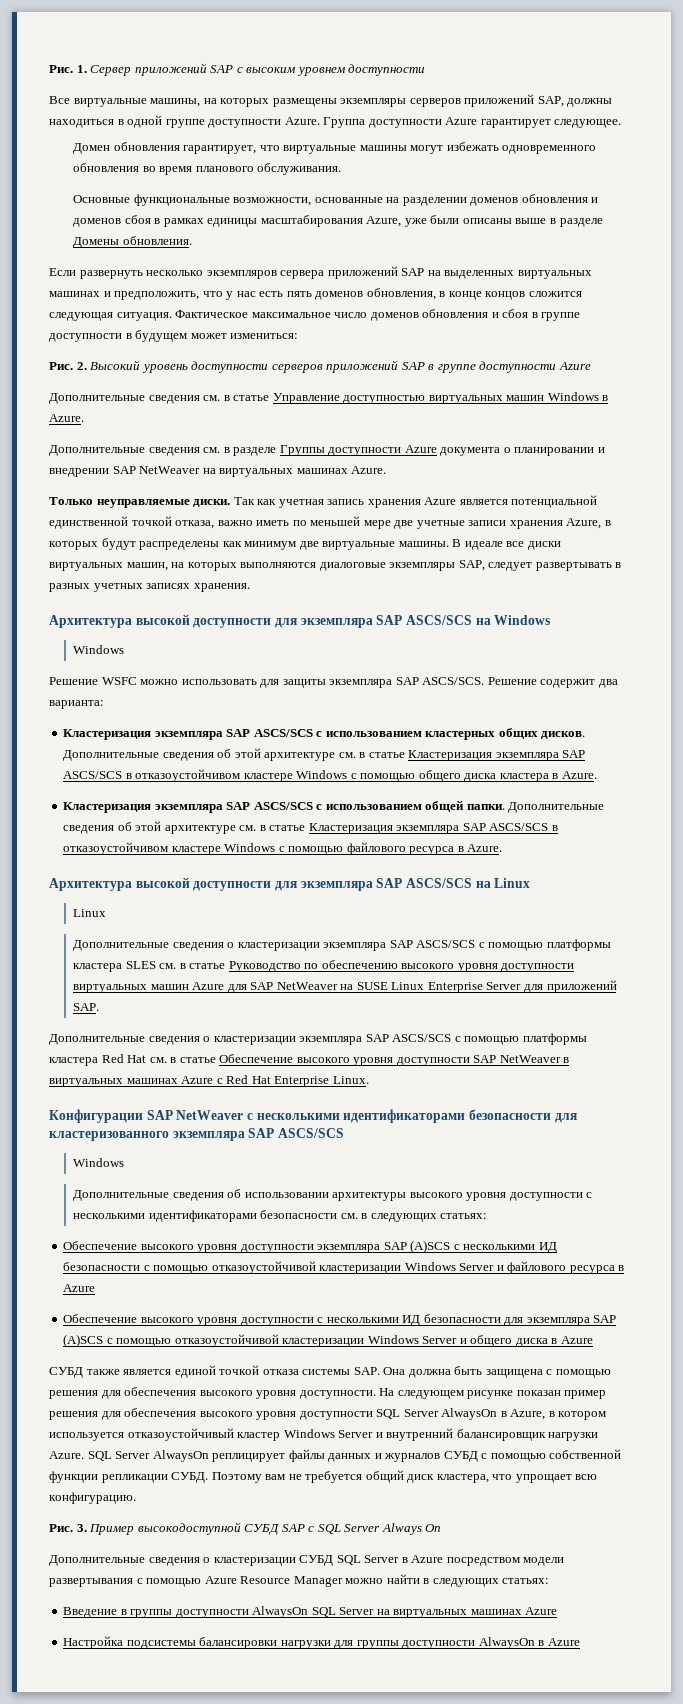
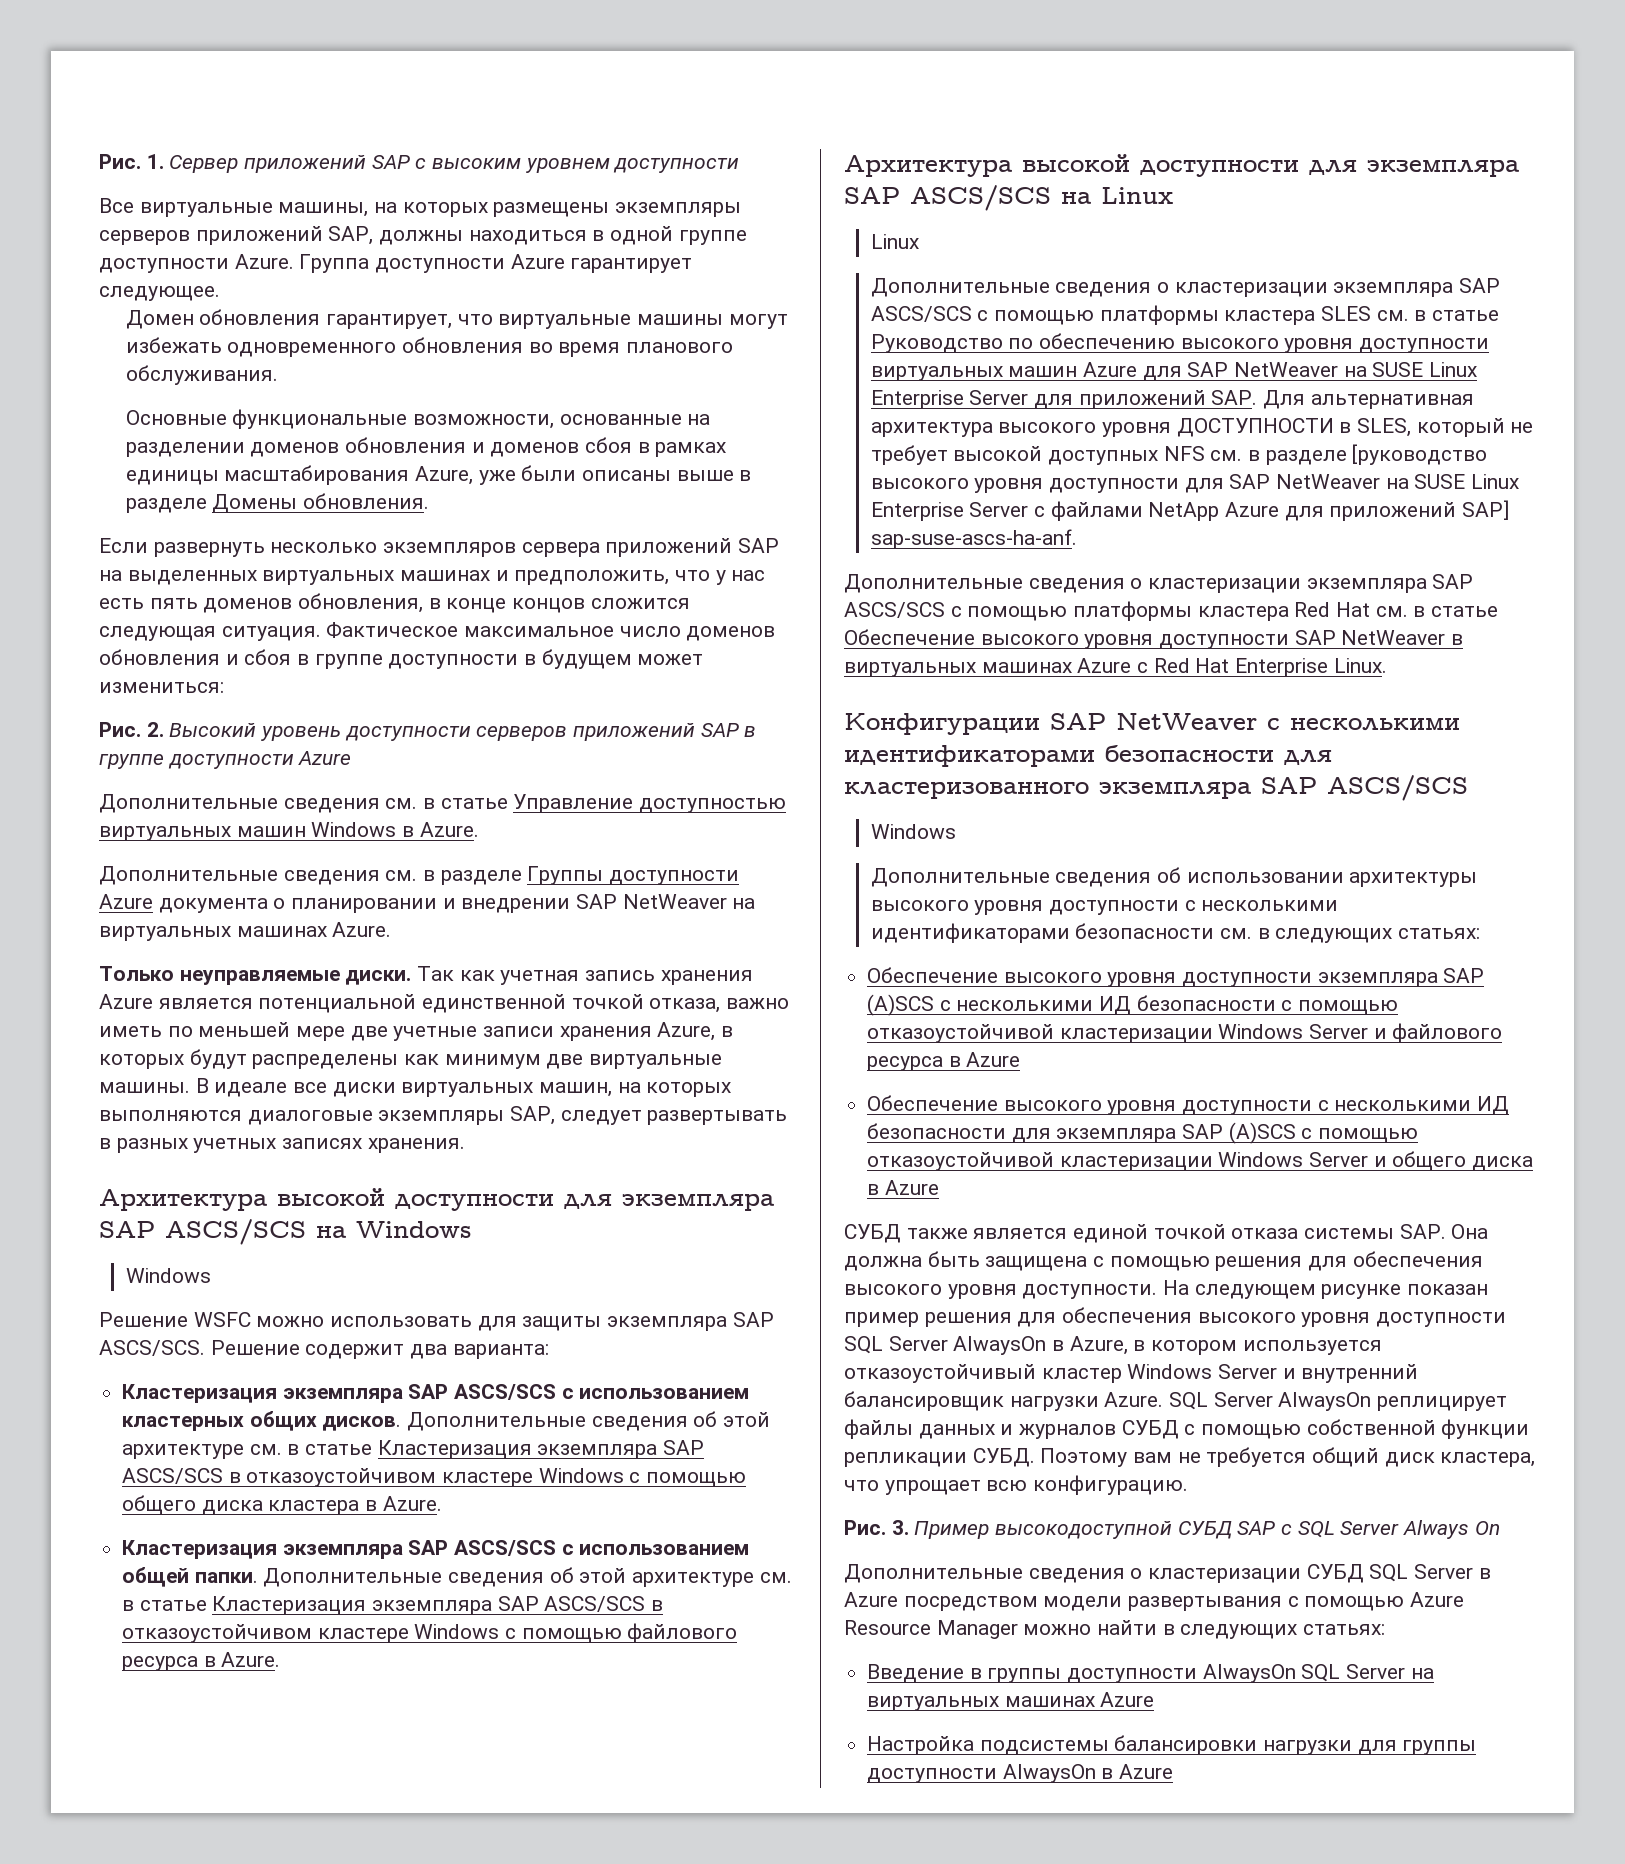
- Дополнительные сведения о кластеризации экземпляра SAP ASCS/SCS с помощью платформы кластера SLES см. в статье Руководство по обеспечению высокого уровня доступности виртуальных машин Azure для SAP NetWeaver на SUSE Linux Enterprise Server для приложений SAP.
+ Дополнительные сведения о кластеризации экземпляра SAP ASCS/SCS с помощью платформы кластера SLES см. в статье Руководство по обеспечению высокого уровня доступности виртуальных машин Azure для SAP NetWeaver на SUSE Linux Enterprise Server для приложений SAP. Для альтернативная архитектура высокого уровня ДОСТУПНОСТИ в SLES, который не требует высокой доступных NFS см. в разделе [руководство высокого уровня доступности для SAP NetWeaver на SUSE Linux Enterprise Server с файлами NetApp Azure для приложений SAP] sap-suse-ascs-ha-anf.

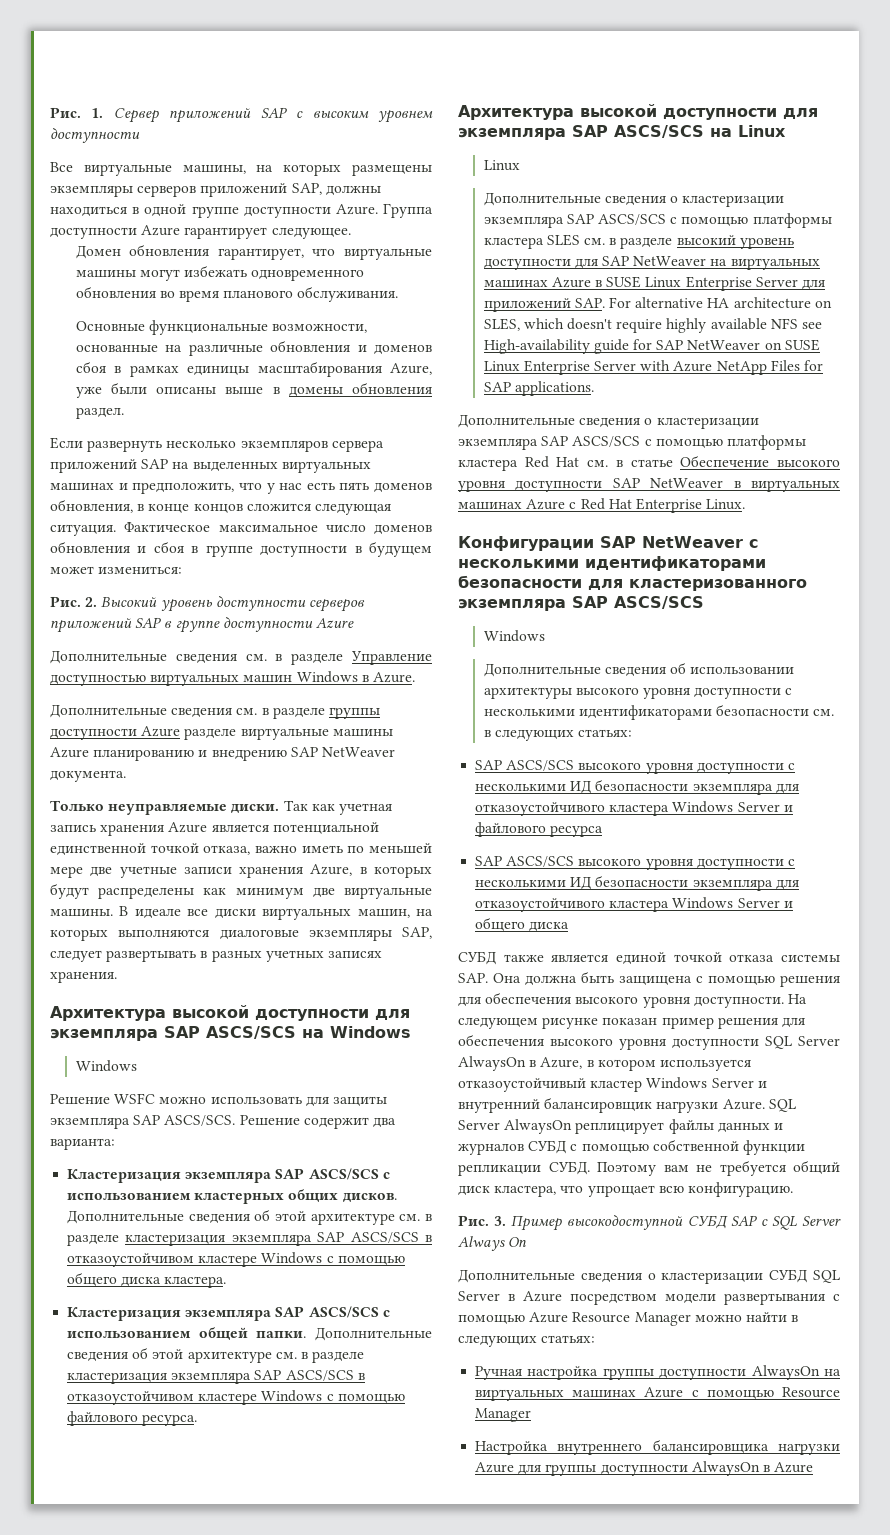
- Основные функциональные возможности, основанные на разделении доменов обновления и доменов сбоя в рамках единицы масштабирования Azure, уже были описаны выше в разделе Домены обновления.
+ Основные функциональные возможности, основанные на различные обновления и доменов сбоя в рамках единицы масштабирования Azure, уже были описаны выше в домены обновления раздел.
- Дополнительные сведения см. в статье Управление доступностью виртуальных машин Windows в Azure.
+ Дополнительные сведения см. в разделе Управление доступностью виртуальных машин Windows в Azure.
- Дополнительные сведения см. в разделе Группы доступности Azure документа о планировании и внедрении SAP NetWeaver на виртуальных машинах Azure.
+ Дополнительные сведения см. в разделе группы доступности Azure разделе виртуальные машины Azure планированию и внедрению SAP NetWeaver документа.
- Дополнительные сведения об этой архитектуре см. в статье Кластеризация экземпляра SAP ASCS/SCS в отказоустойчивом кластере Windows с помощью общего диска кластера в Azure.
+ Дополнительные сведения об этой архитектуре см. в разделе кластеризация экземпляра SAP ASCS/SCS в отказоустойчивом кластере Windows с помощью общего диска кластера.
- Дополнительные сведения об этой архитектуре см. в статье Кластеризация экземпляра SAP ASCS/SCS в отказоустойчивом кластере Windows с помощью файлового ресурса в Azure.
+ Дополнительные сведения об этой архитектуре см. в разделе кластеризация экземпляра SAP ASCS/SCS в отказоустойчивом кластере Windows с помощью файлового ресурса.
- Дополнительные сведения о кластеризации экземпляра SAP ASCS/SCS с помощью платформы кластера SLES см. в статье Руководство по обеспечению высокого уровня доступности виртуальных машин Azure для SAP NetWeaver на SUSE Linux Enterprise Server для приложений SAP. Для альтернативная архитектура высокого уровня ДОСТУПНОСТИ в SLES, который не требует высокой доступных NFS см. в разделе [руководство высокого уровня доступности для SAP NetWeaver на SUSE Linux Enterprise Server с файлами NetApp Azure для приложений SAP] sap-suse-ascs-ha-anf.
+ Дополнительные сведения о кластеризации экземпляра SAP ASCS/SCS с помощью платформы кластера SLES см. в разделе высокий уровень доступности для SAP NetWeaver на виртуальных машинах Azure в SUSE Linux Enterprise Server для приложений SAP. For alternative HA architecture on SLES, which doesn't require highly available NFS see High-availability guide for SAP NetWeaver on SUSE Linux Enterprise Server with Azure NetApp Files for SAP applications.
- Обеспечение высокого уровня доступности экземпляра SAP (A)SCS с несколькими ИД безопасности с помощью отказоустойчивой кластеризации Windows Server и файлового ресурса в Azure
- Обеспечение высокого уровня доступности с несколькими ИД безопасности для экземпляра SAP (A)SCS с помощью отказоустойчивой кластеризации Windows Server и общего диска в Azure
+ SAP ASCS/SCS высокого уровня доступности с несколькими ИД безопасности экземпляра для отказоустойчивого кластера Windows Server и файлового ресурса
+ SAP ASCS/SCS высокого уровня доступности с несколькими ИД безопасности экземпляра для отказоустойчивого кластера Windows Server и общего диска
- Введение в группы доступности AlwaysOn SQL Server на виртуальных машинах Azure
- Настройка подсистемы балансировки нагрузки для группы доступности AlwaysOn в Azure
+ Ручная настройка группы доступности AlwaysOn на виртуальных машинах Azure с помощью Resource Manager
+ Настройка внутреннего балансировщика нагрузки Azure для группы доступности AlwaysOn в Azure

